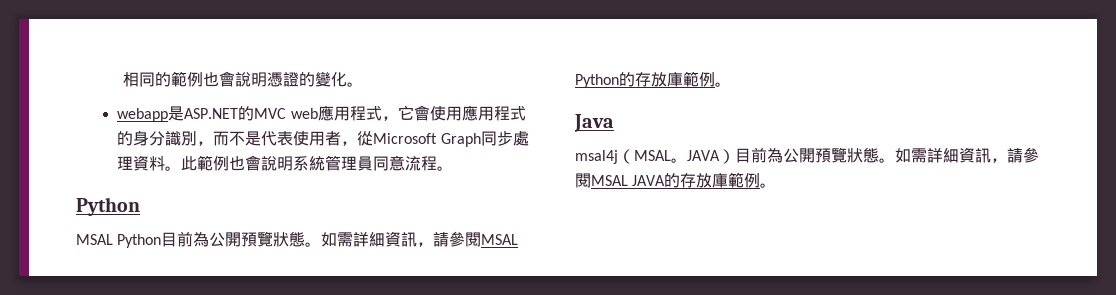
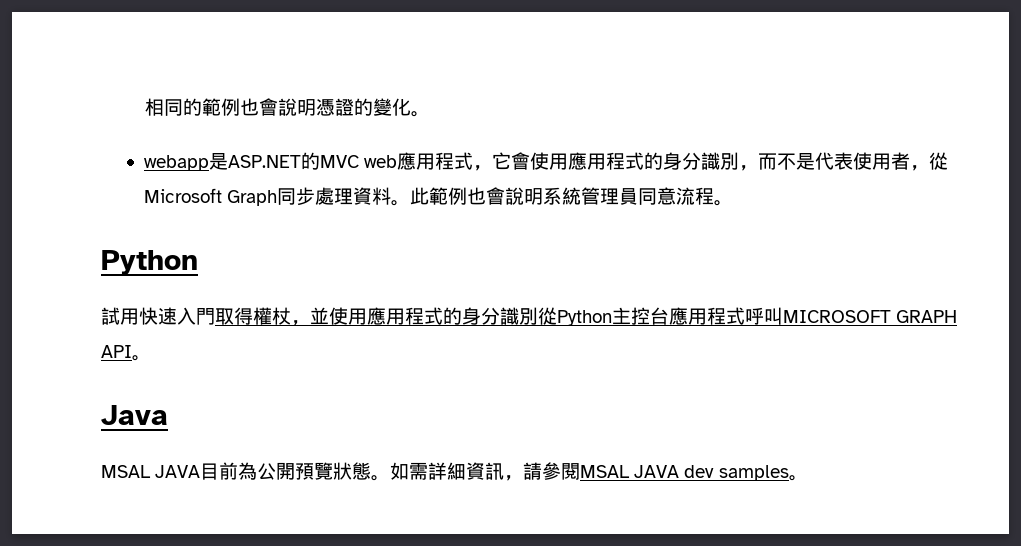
- MSAL Python目前為公開預覽狀態。如需詳細資訊，請參閱MSAL Python的存放庫範例。
+ 試用快速入門取得權杖，並使用應用程式的身分識別從Python主控台應用程式呼叫MICROSOFT GRAPH API。
  Java
- msal4j（MSAL。JAVA）目前為公開預覽狀態。
+ MSAL JAVA目前為公開預覽狀態。
- 如需詳細資訊，請參閱MSAL JAVA的存放庫範例。
+ 如需詳細資訊，請參閱MSAL JAVA dev samples。

